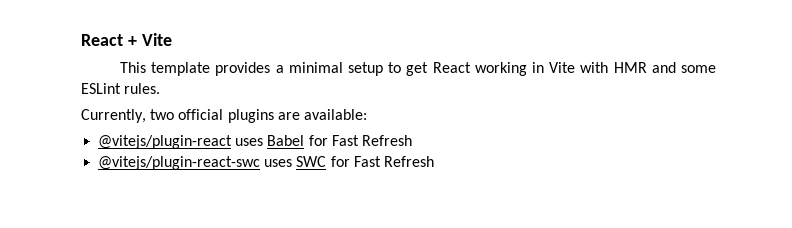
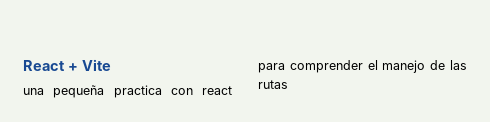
- This template provides a minimal setup to get React working in Vite with HMR and some ESLint rules.
- Currently, two official plugins are available:
- @vitejs/plugin-react uses Babel for Fast Refresh
- @vitejs/plugin-react-swc uses SWC for Fast Refresh
+ una pequeña practica con react para comprender el manejo de las rutas

